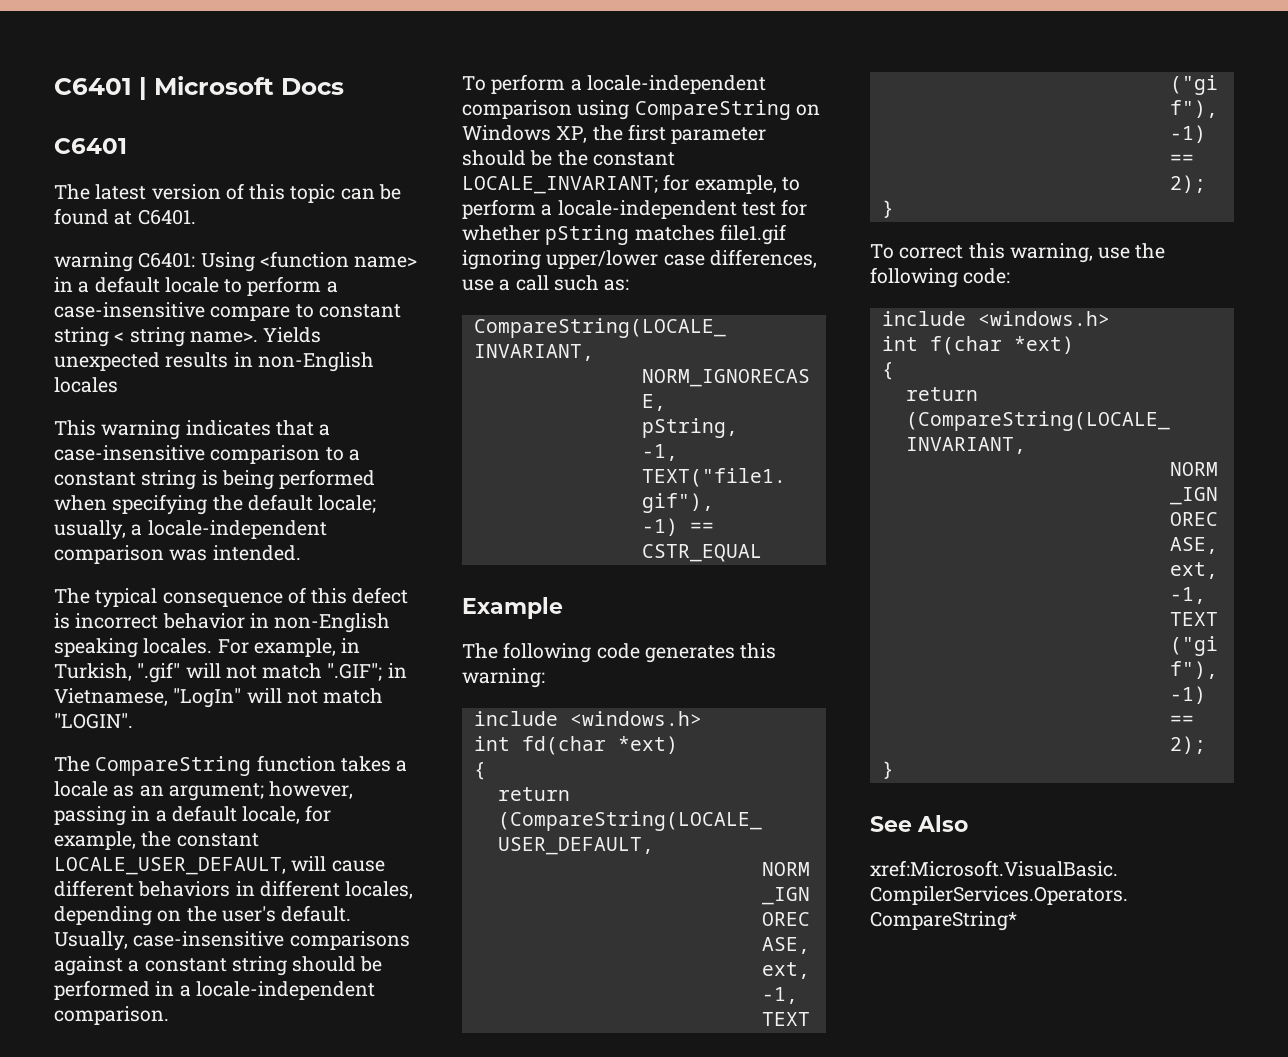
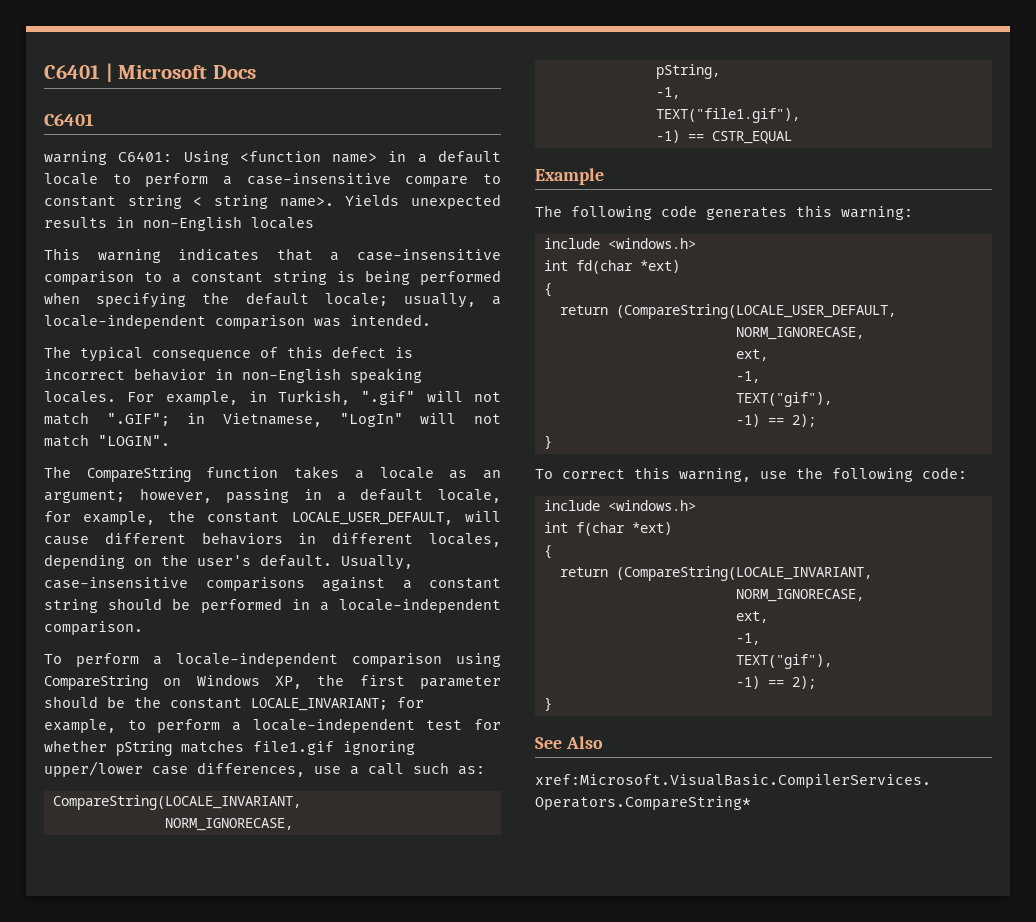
- The latest version of this topic can be found at C6401.

